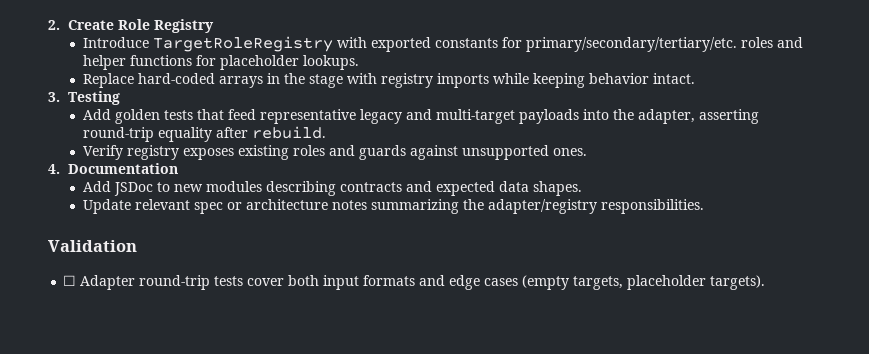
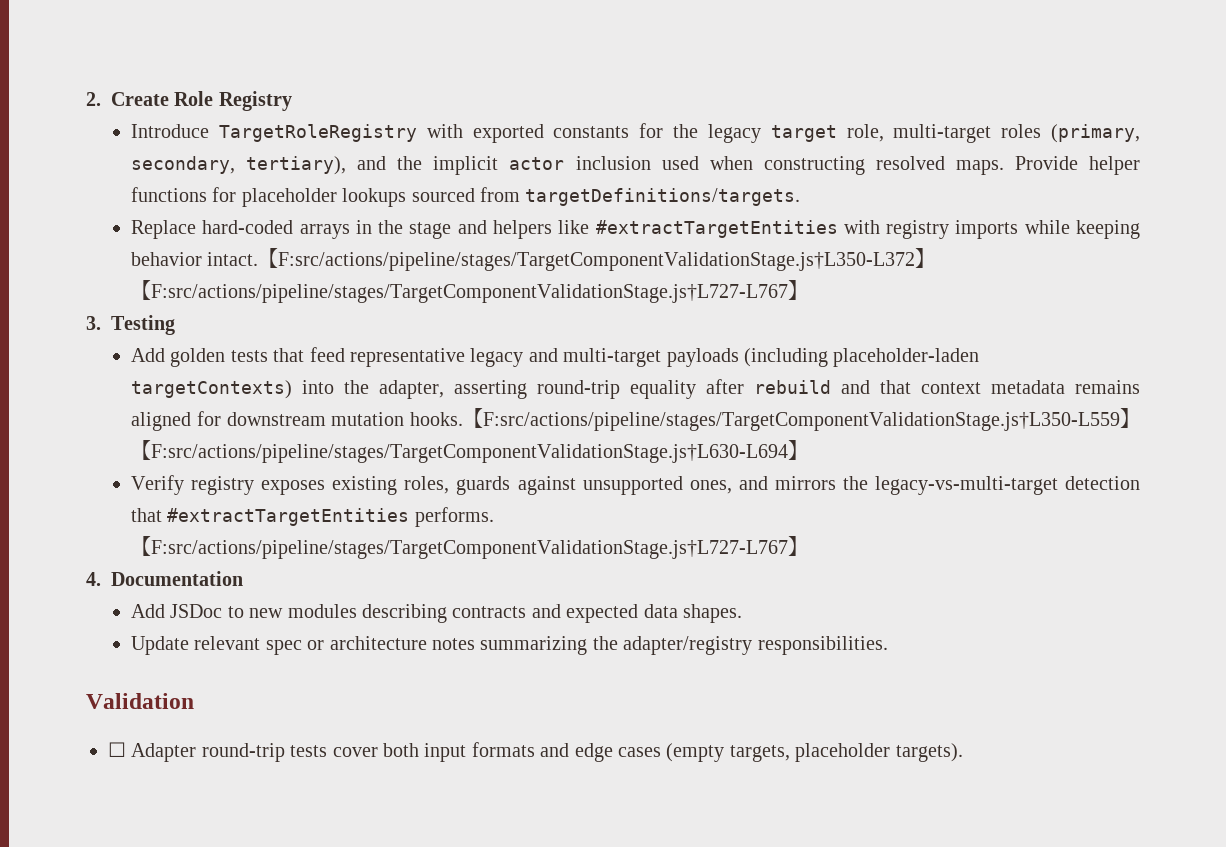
- Introduce TargetRoleRegistry with exported constants for primary/secondary/tertiary/etc. roles and helper functions for placeholder lookups.
+ Introduce TargetRoleRegistry with exported constants for the legacy target role, multi-target roles (primary, secondary, tertiary), and the implicit actor inclusion used when constructing resolved maps. Provide helper functions for placeholder lookups sourced from targetDefinitions/targets.
- Replace hard-coded arrays in the stage with registry imports while keeping behavior intact.
+ Replace hard-coded arrays in the stage and helpers like #extractTargetEntities with registry imports while keeping behavior intact.【F:src/actions/pipeline/stages/TargetComponentValidationStage.js†L350-L372】【F:src/actions/pipeline/stages/TargetComponentValidationStage.js†L727-L767】
- Add golden tests that feed representative legacy and multi-target payloads into the adapter, asserting round-trip equality after rebuild.
+ Add golden tests that feed representative legacy and multi-target payloads (including placeholder-laden targetContexts) into the adapter, asserting round-trip equality after rebuild and that context metadata remains aligned for downstream mutation hooks.【F:src/actions/pipeline/stages/TargetComponentValidationStage.js†L350-L559】【F:src/actions/pipeline/stages/TargetComponentValidationStage.js†L630-L694】
- Verify registry exposes existing roles and guards against unsupported ones.
+ Verify registry exposes existing roles, guards against unsupported ones, and mirrors the legacy-vs-multi-target detection that #extractTargetEntities performs.【F:src/actions/pipeline/stages/TargetComponentValidationStage.js†L727-L767】

